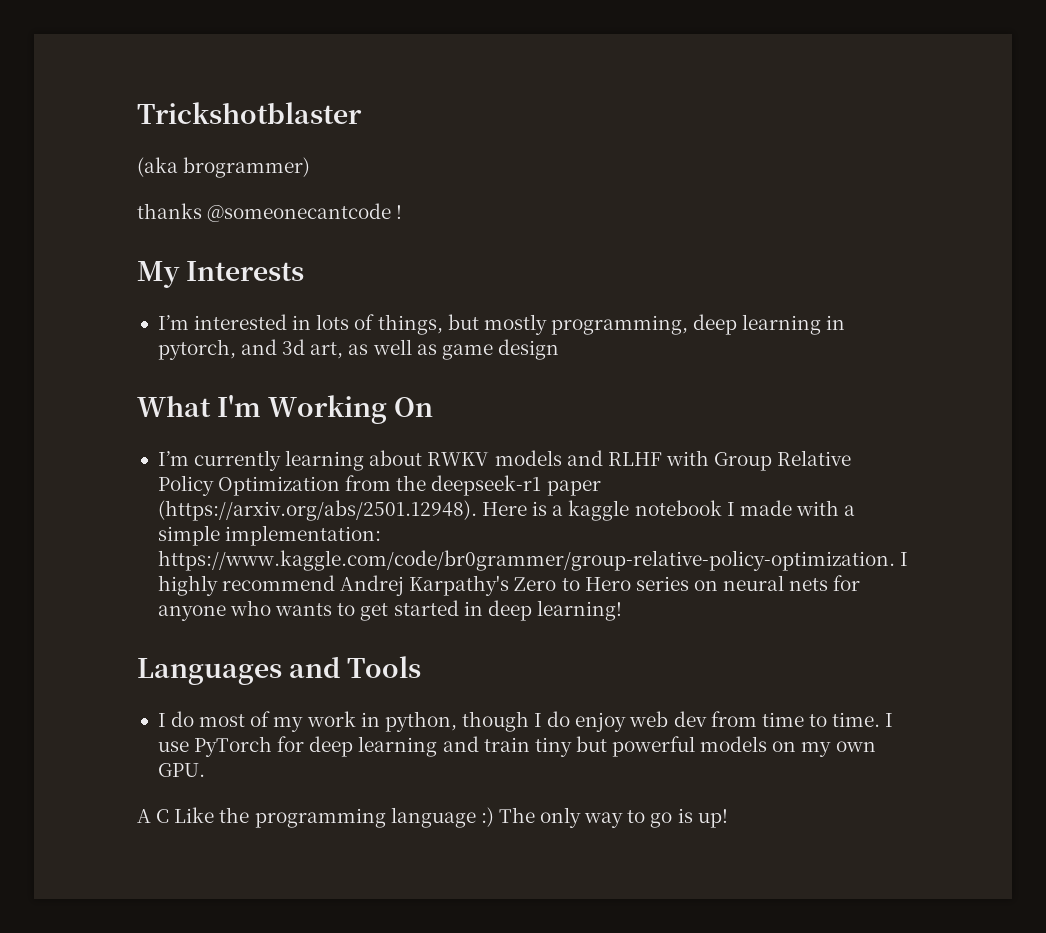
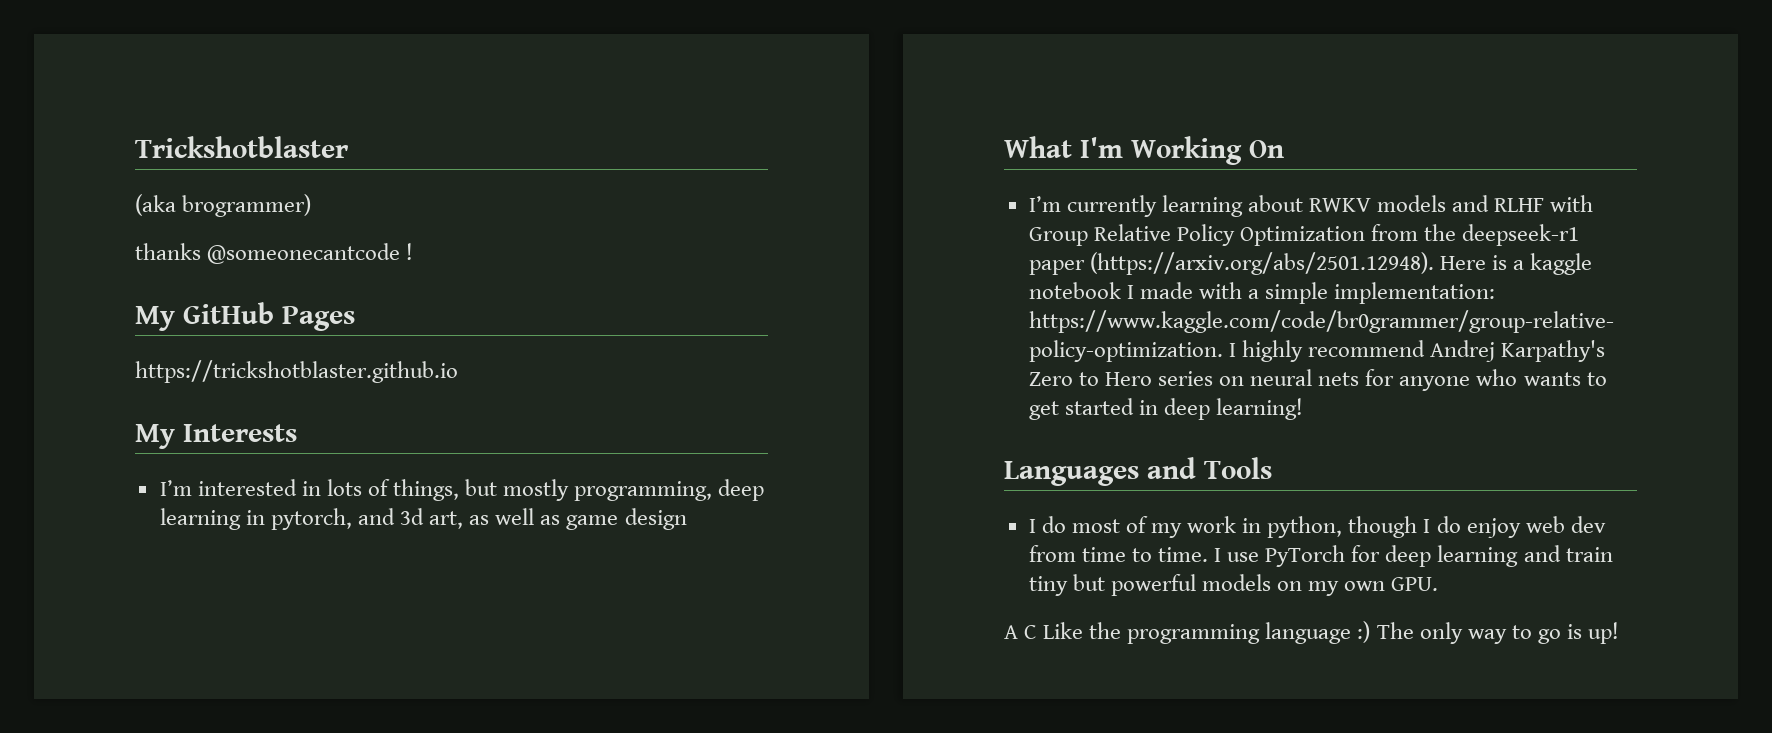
+ My GitHub Pages
+ https://trickshotblaster.github.io

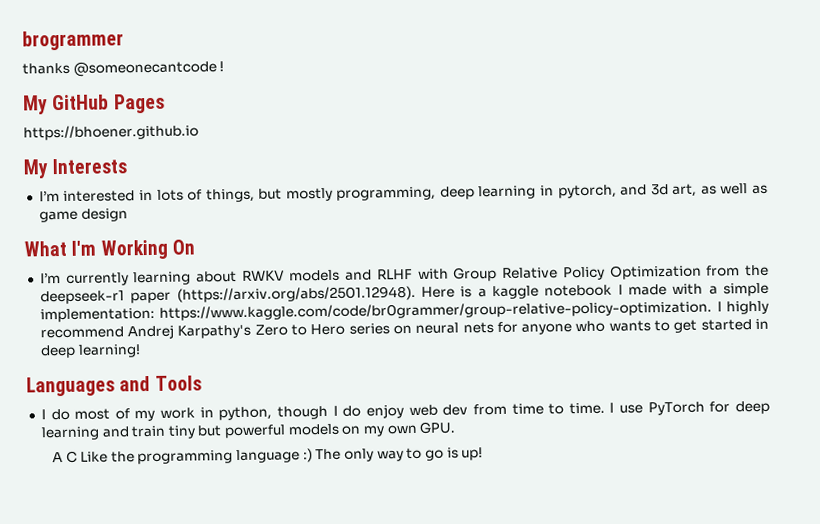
- Trickshotblaster
- (aka brogrammer)
+ brogrammer
- https://trickshotblaster.github.io
+ https://bhoener.github.io

